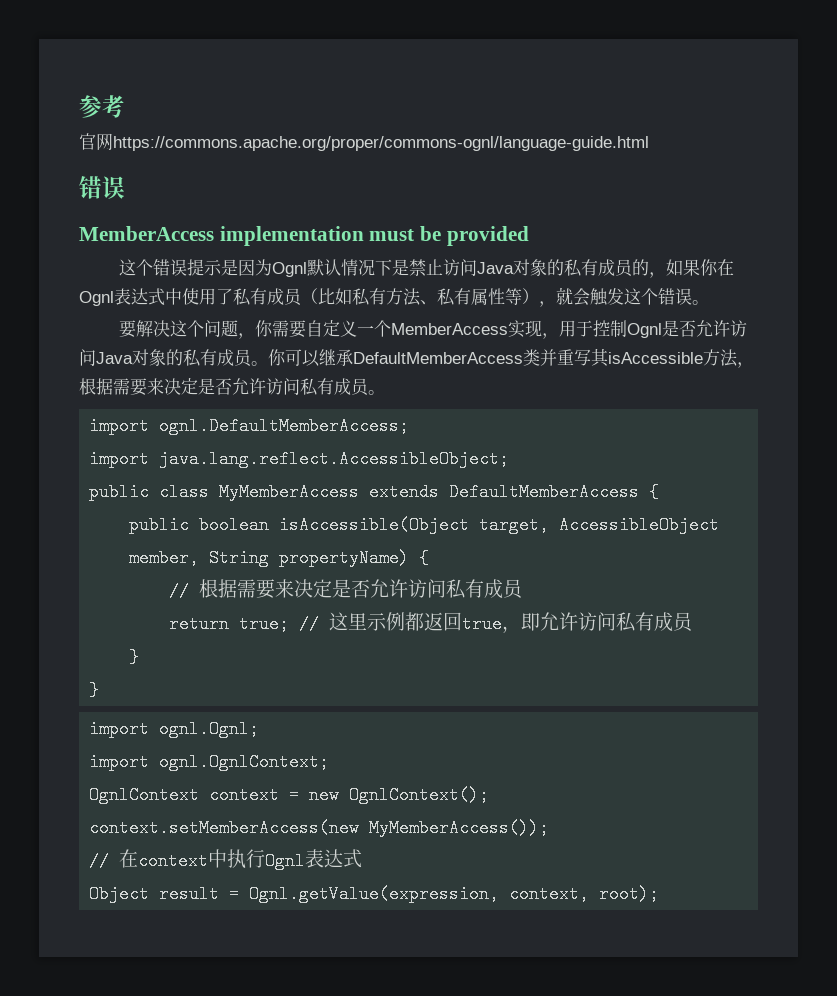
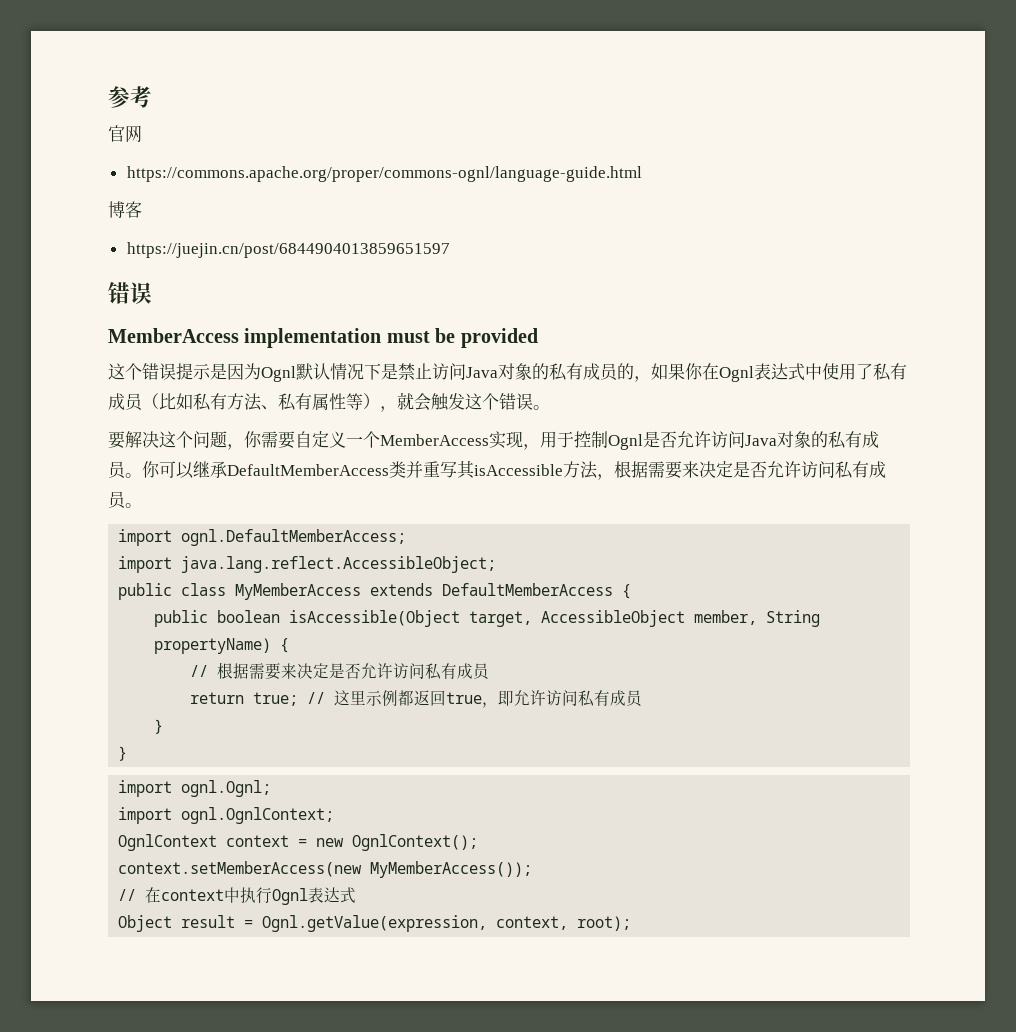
- 官网https://commons.apache.org/proper/commons-ognl/language-guide.html
+ 官网
+ https://commons.apache.org/proper/commons-ognl/language-guide.html
+ 博客
+ https://juejin.cn/post/6844904013859651597

